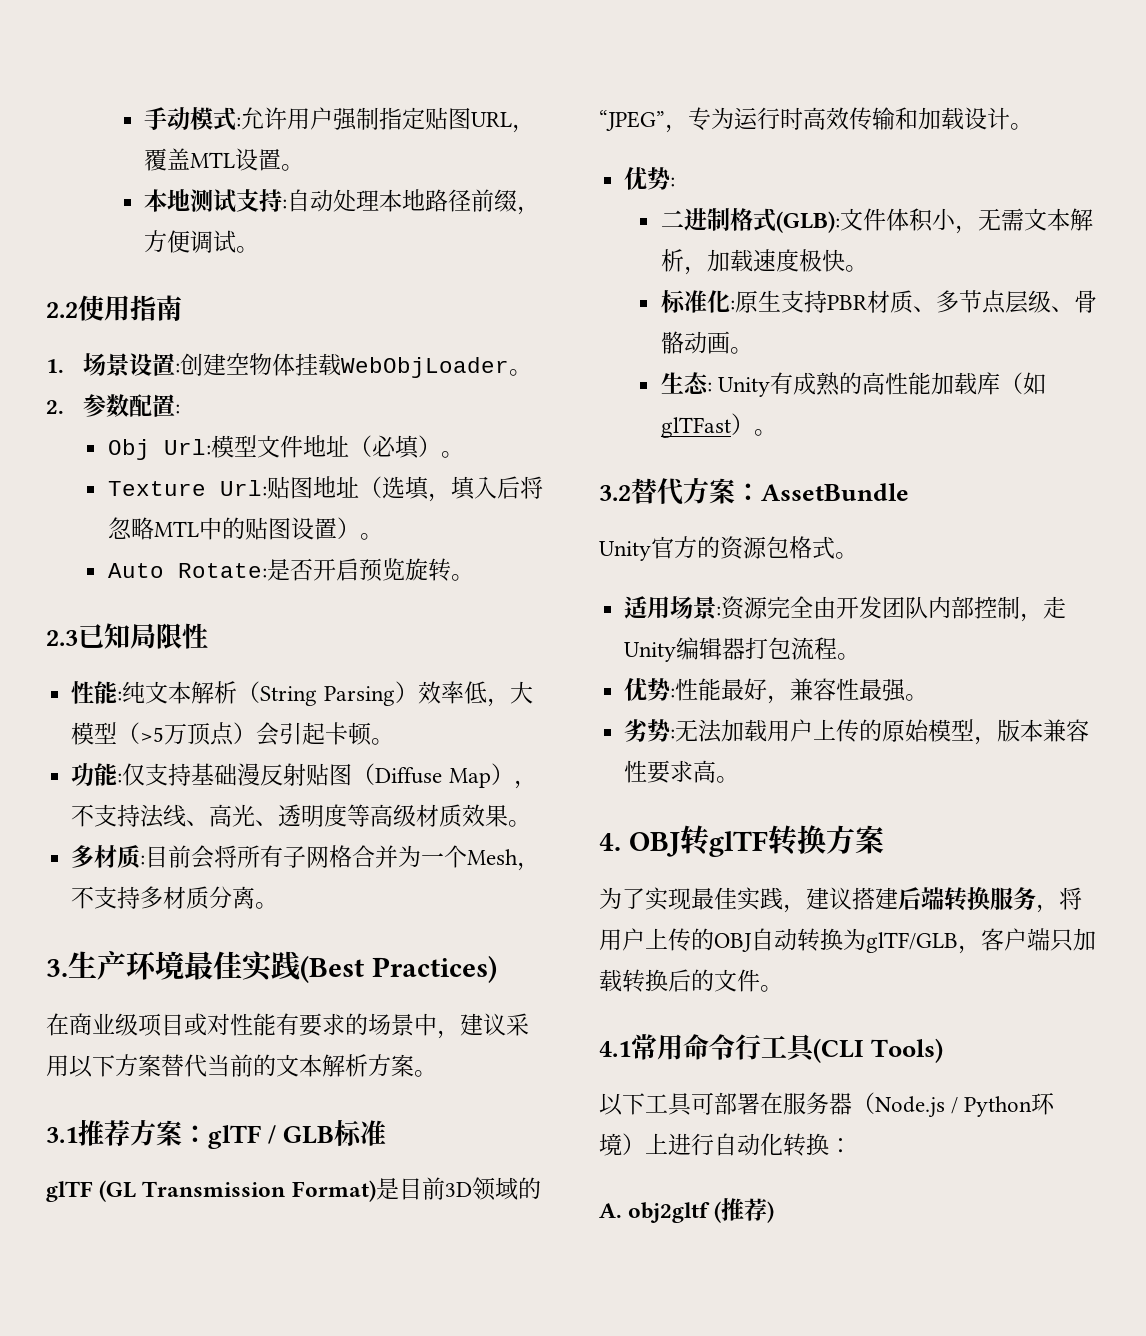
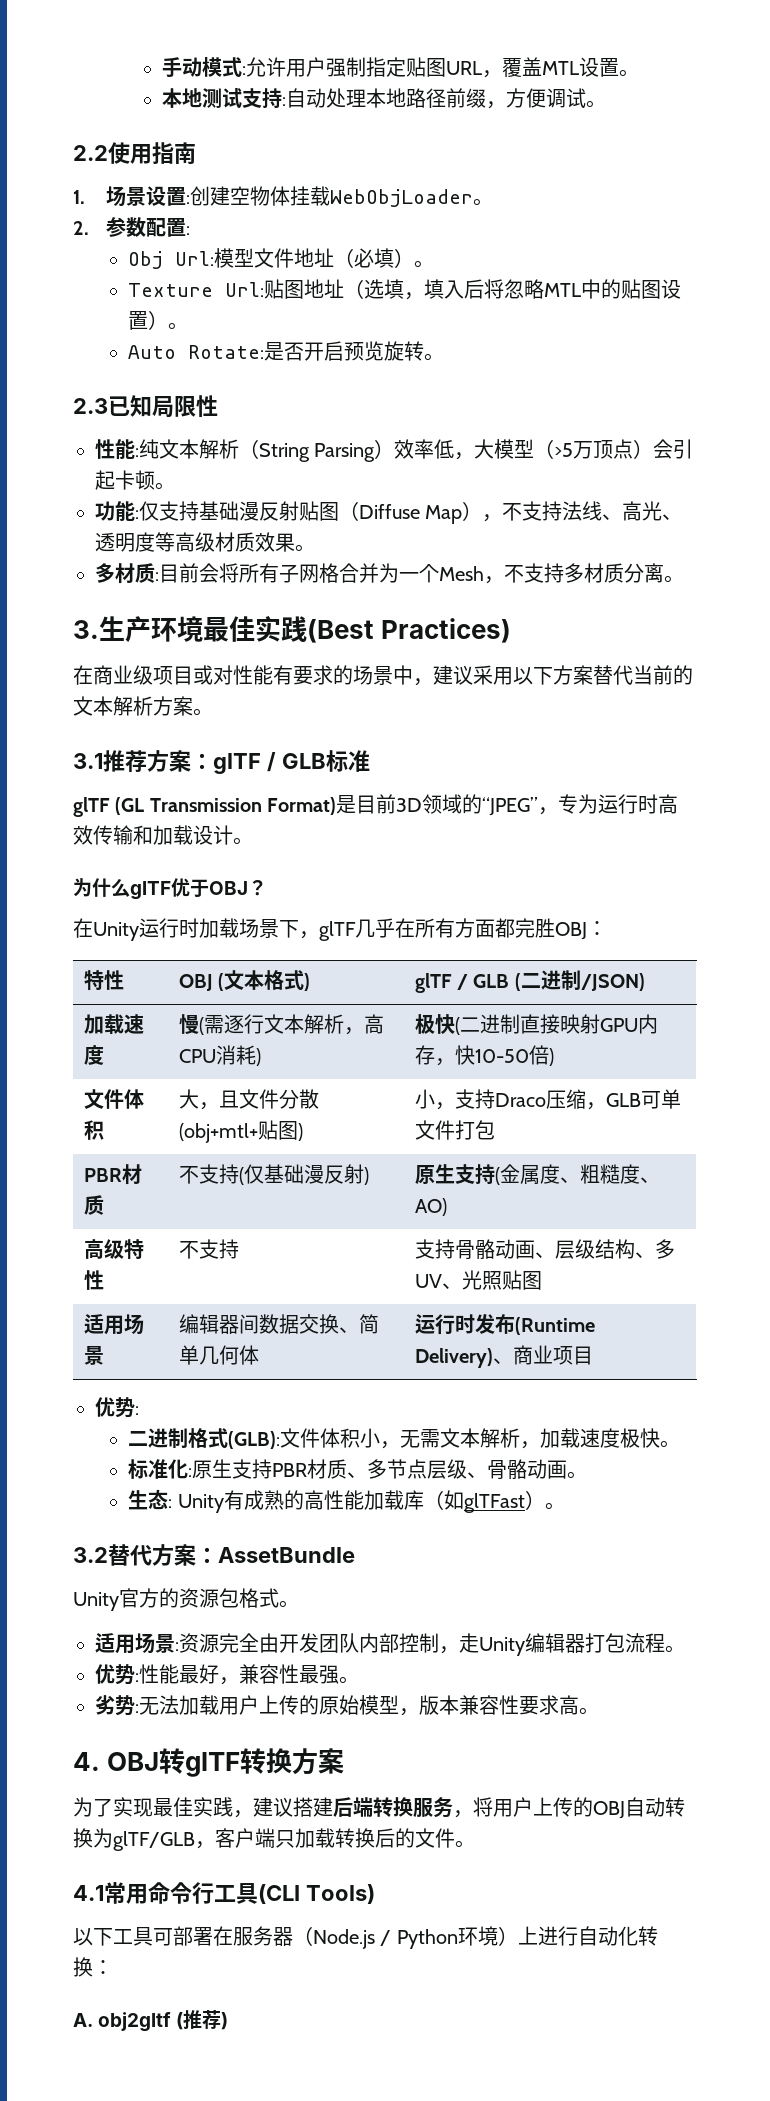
+ 为什么glTF优于OBJ？
+ 在Unity运行时加载场景下，glTF几乎在所有方面都完胜OBJ：
+ 特性 | OBJ (文本格式) | glTF / GLB (二进制/JSON)
+ 加载速度 | 慢(需逐行文本解析，高CPU消耗) | 极快(二进制直接映射GPU内存，快10-50倍)
+ 文件体积 | 大，且文件分散(obj+mtl+贴图) | 小，支持Draco压缩，GLB可单文件打包
+ PBR材质 | 不支持(仅基础漫反射) | 原生支持(金属度、粗糙度、AO)
+ 高级特性 | 不支持 | 支持骨骼动画、层级结构、多UV、光照贴图
+ 适用场景 | 编辑器间数据交换、简单几何体 | 运行时发布(Runtime Delivery)、商业项目

